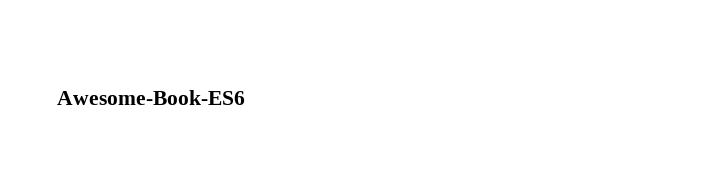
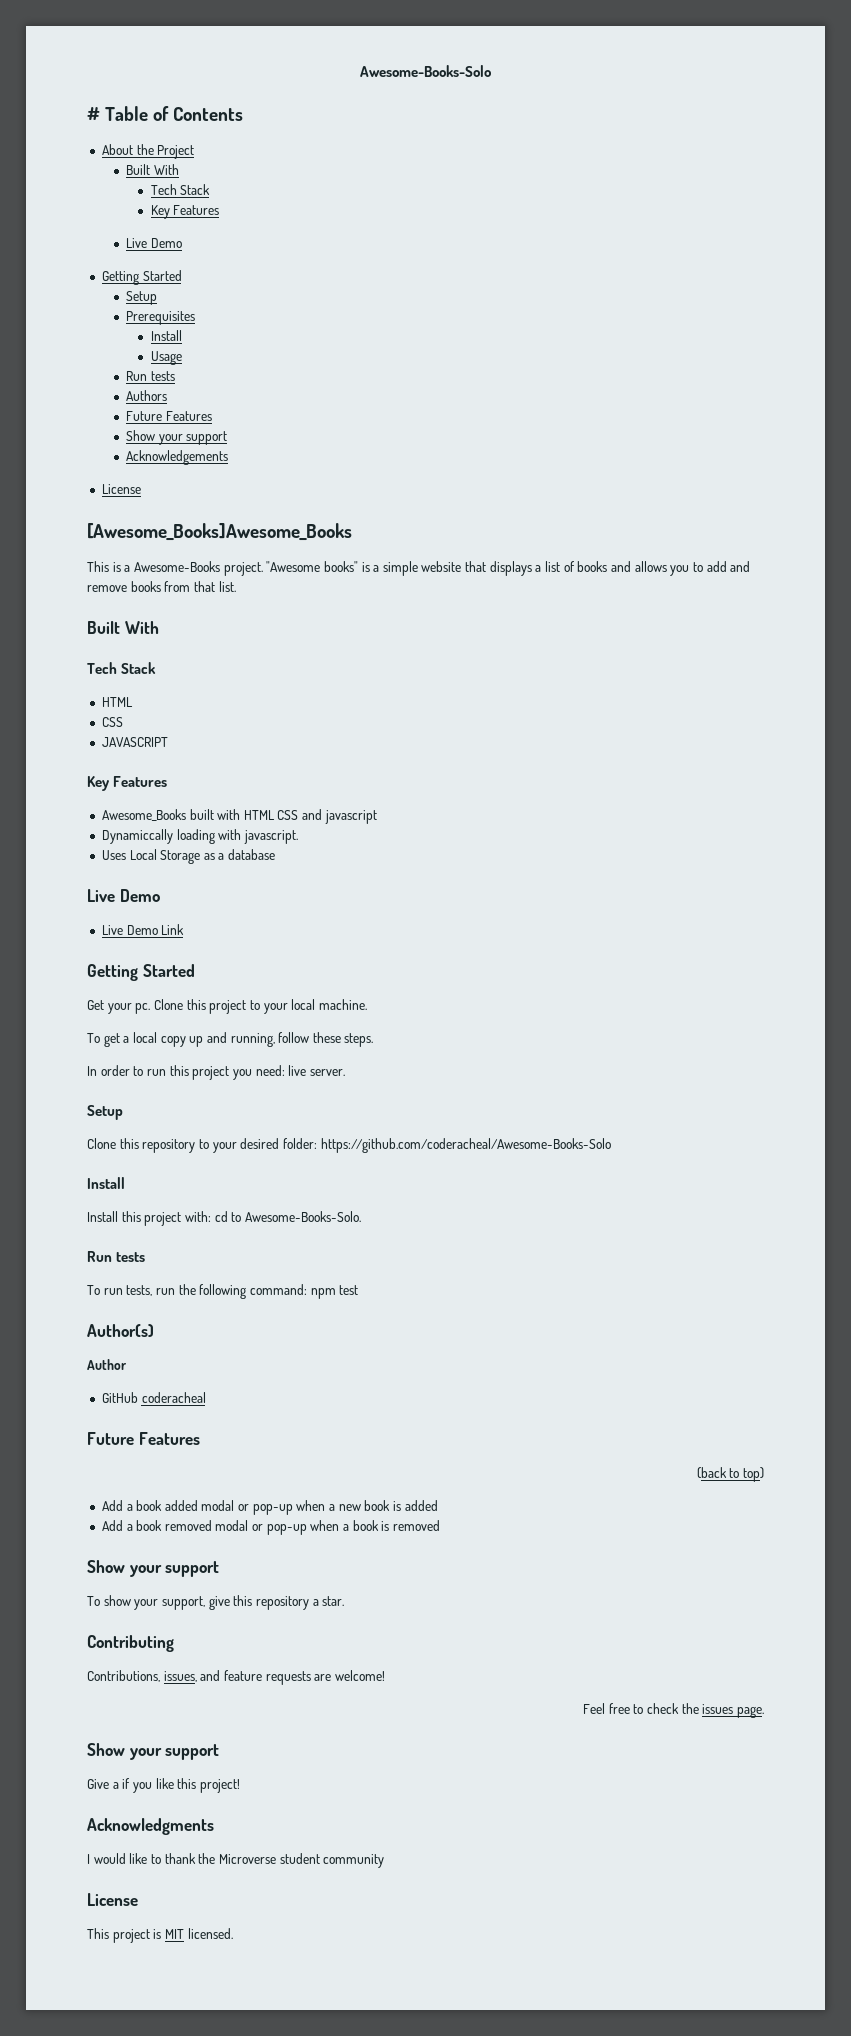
- Awesome-Book-ES6
+ Awesome-Books-Solo
+ # Table of Contents
+ About the Project
+ Built With
+ Tech Stack
+ Key Features
+ Live Demo
+ Getting Started
+ Setup
+ Prerequisites
+ Install
+ Usage
+ Run tests
+ Authors
+ Future Features
+ Show your support
+ Acknowledgements
+ License
+ [Awesome_Books]Awesome_Books
+ This is a Awesome-Books project. "Awesome books" is a simple website that displays a list of books and allows you to add and remove books from that list.
+ Built With
+ Tech Stack
+ HTML
+ CSS
+ JAVASCRIPT
+ Key Features
+ Awesome_Books built with HTML CSS and javascript
+ Dynamiccally loading with javascript.
+ Uses Local Storage as a database
+ Live Demo
+ Live Demo Link
+ Getting Started
+ Get your pc. Clone this project to your local machine.
+ To get a local copy up and running, follow these steps.
+ In order to run this project you need: live server.
+ Setup
+ Clone this repository to your desired folder: https://github.com/coderacheal/Awesome-Books-Solo
+ Install
+ Install this project with: cd to Awesome-Books-Solo.
+ Run tests
+ To run tests, run the following command: npm test
+ Author(s)
+ Author
+ GitHub coderacheal
+ Future Features
+ (back to top)
+ Add a book added modal or pop-up when a new book is added
+ Add a book removed modal or pop-up when a book is removed
+ Show your support
+ To show your support, give this repository a star.
+ Contributing
+ Contributions, issues, and feature requests are welcome!
+ Feel free to check the issues page.
+ Show your support
+ Give a if you like this project!
+ Acknowledgments
+ I would like to thank the Microverse student community
+ License
+ This project is MIT licensed.

